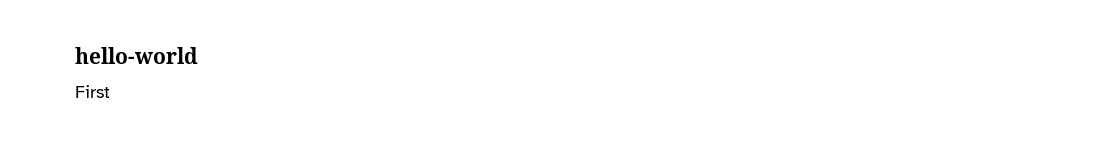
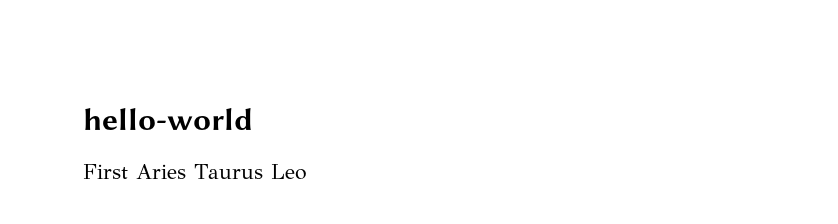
- First
+ First Aries Taurus Leo

